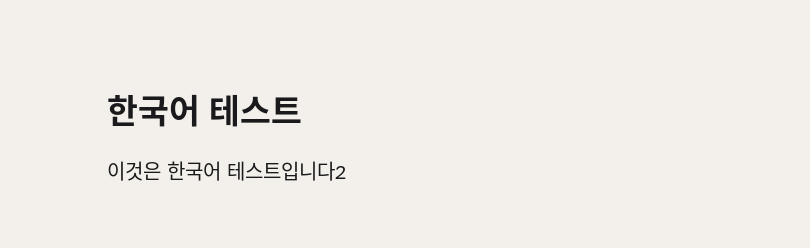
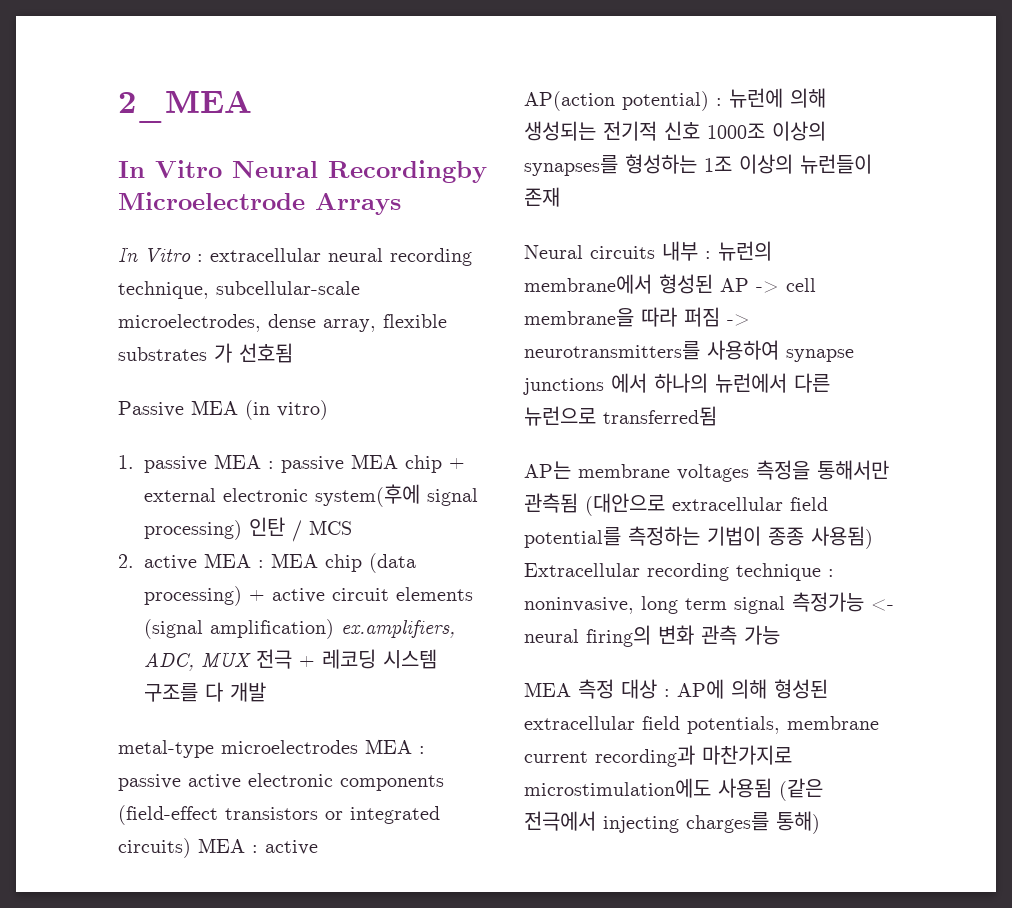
- 한국어 테스트
- 이것은 한국어 테스트입니다2
+ 2_MEA
+ In Vitro Neural Recordingby Microelectrode Arrays
+ In Vitro : extracellular neural recording technique, subcellular-scale microelectrodes, dense array, flexible substrates 가 선호됨
+ Passive MEA (in vitro)
+ 1. passive MEA : passive MEA chip + external electronic system(후에 signal processing) 인탄 / MCS
+ 2. active MEA : MEA chip (data processing) + active circuit elements (signal amplification) ex.amplifiers, ADC, MUX 전극 + 레코딩 시스템 구조를 다 개발
+ metal-type microelectrodes MEA : passive active electronic components (field-effect transistors or integrated circuits) MEA : active
+ AP(action potential) : 뉴런에 의해 생성되는 전기적 신호 1000조 이상의 synapses를 형성하는 1조 이상의 뉴런들이 존재
+ Neural circuits 내부 : 뉴런의 membrane에서 형성된 AP -> cell membrane을 따라 퍼짐 -> neurotransmitters를 사용하여 synapse junctions 에서 하나의 뉴런에서 다른 뉴런으로 transferred됨
+ AP는 membrane voltages 측정을 통해서만 관측됨 (대안으로 extracellular field potential를 측정하는 기법이 종종 사용됨) Extracellular recording technique : noninvasive, long term signal 측정가능 <- neural firing의 변화 관측 가능
+ MEA 측정 대상 : AP에 의해 형성된 extracellular field potentials, membrane current recording과 마찬가지로 microstimulation에도 사용됨 (같은 전극에서 injecting charges를 통해)

